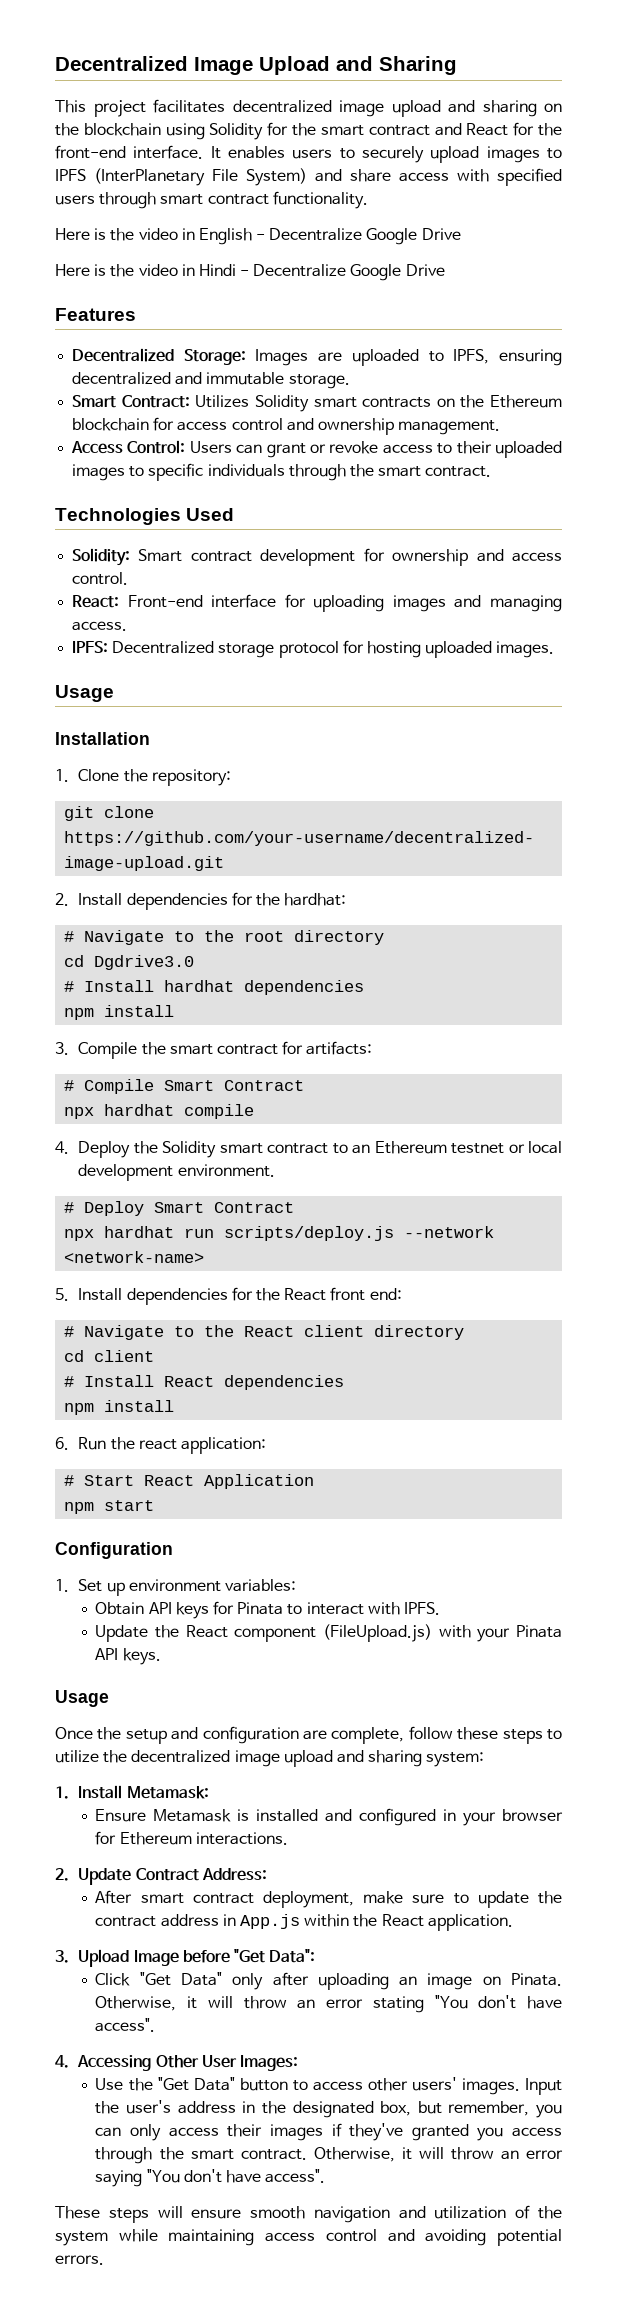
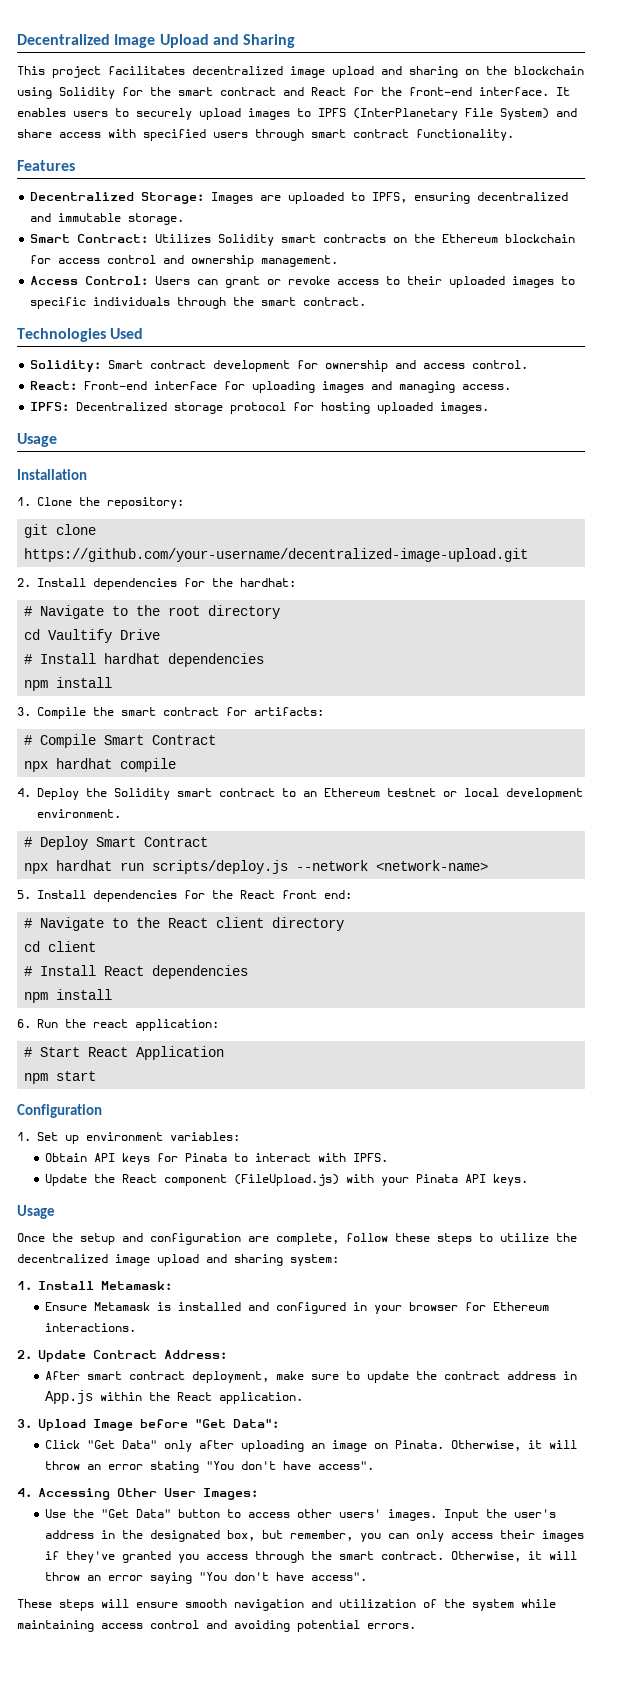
- Here is the video in English - Decentralize Google Drive
- Here is the video in Hindi - Decentralize Google Drive
- cd Dgdrive3.0
+ cd Vaultify Drive

